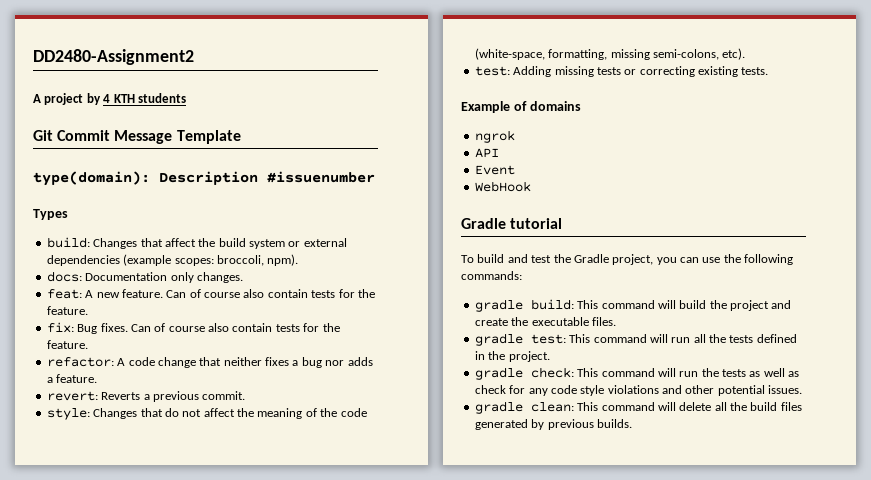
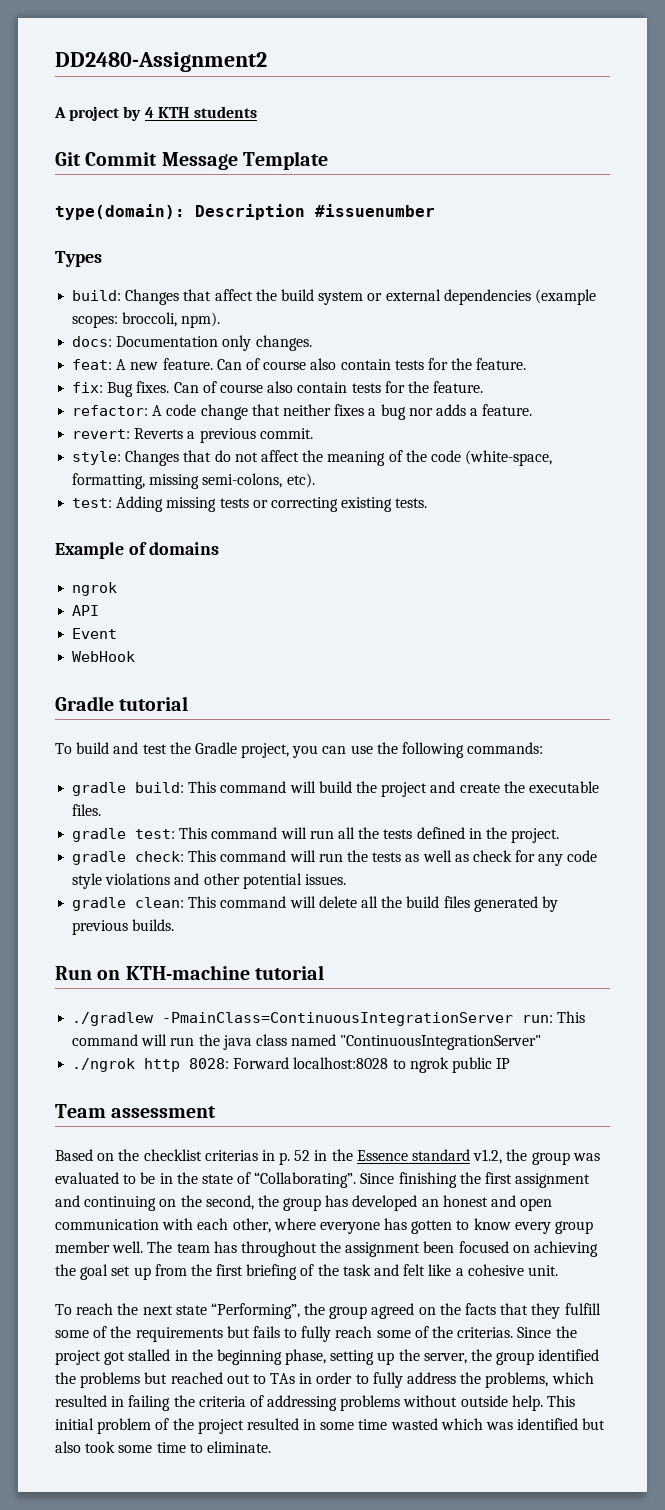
+ Run on KTH-machine tutorial
+ ./gradlew -PmainClass=ContinuousIntegrationServer run: This command will run the java class named "ContinuousIntegrationServer"
+ ./ngrok http 8028: Forward localhost:8028 to ngrok public IP
+ Team assessment
+ Based on the checklist criterias in p. 52 in the Essence standard v1.2, the group was evaluated to be in the state of “Collaborating”. Since finishing the first assignment and continuing on the second, the group has developed an honest and open communication with each other, where everyone has gotten to know every group member well. The team has throughout the assignment been focused on achieving the goal set up from the first briefing of the task and felt like a cohesive unit.
+ To reach the next state “Performing”, the group agreed on the facts that they fulfill some of the requirements but fails to fully reach some of the criterias. Since the project got stalled in the beginning phase, setting up the server, the group identified the problems but reached out to TAs in order to fully address the problems, which resulted in failing the criteria of addressing problems without outside help. This initial problem of the project resulted in some time wasted which was identified but also took some time to eliminate.

